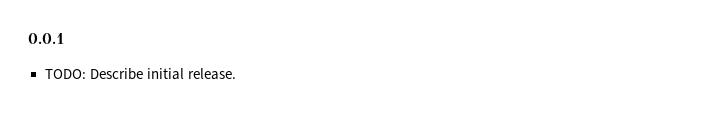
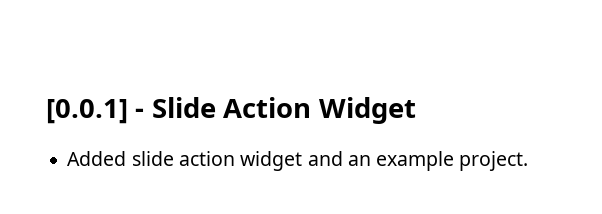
- 0.0.1
- TODO: Describe initial release.
+ [0.0.1] - Slide Action Widget
+ Added slide action widget and an example project.

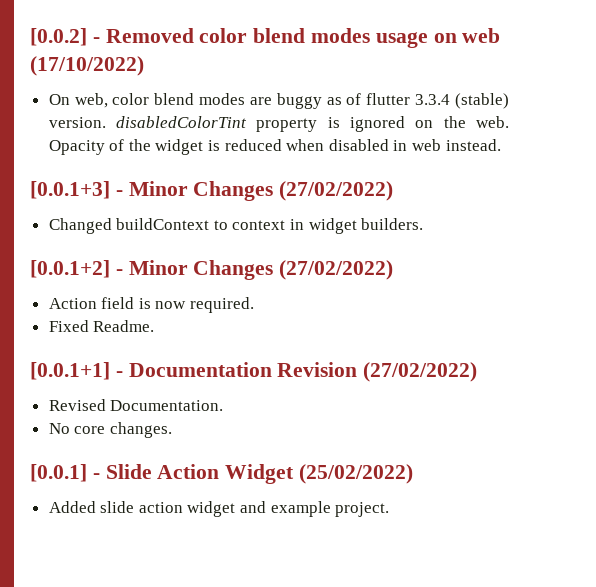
+ [0.0.2] - Removed color blend modes usage on web (17/10/2022)
+ On web, color blend modes are buggy as of flutter 3.3.4 (stable) version. disabledColorTint property is ignored on the web. Opacity of the widget is reduced when disabled in web instead.
+ [0.0.1+3] - Minor Changes (27/02/2022)
+ Changed buildContext to context in widget builders.
+ [0.0.1+2] - Minor Changes (27/02/2022)
+ Action field is now required.
+ Fixed Readme.
+ [0.0.1+1] - Documentation Revision (27/02/2022)
+ Revised Documentation.
+ No core changes.
- [0.0.1] - Slide Action Widget
+ [0.0.1] - Slide Action Widget (25/02/2022)
- Added slide action widget and an example project.
+ Added slide action widget and example project.

